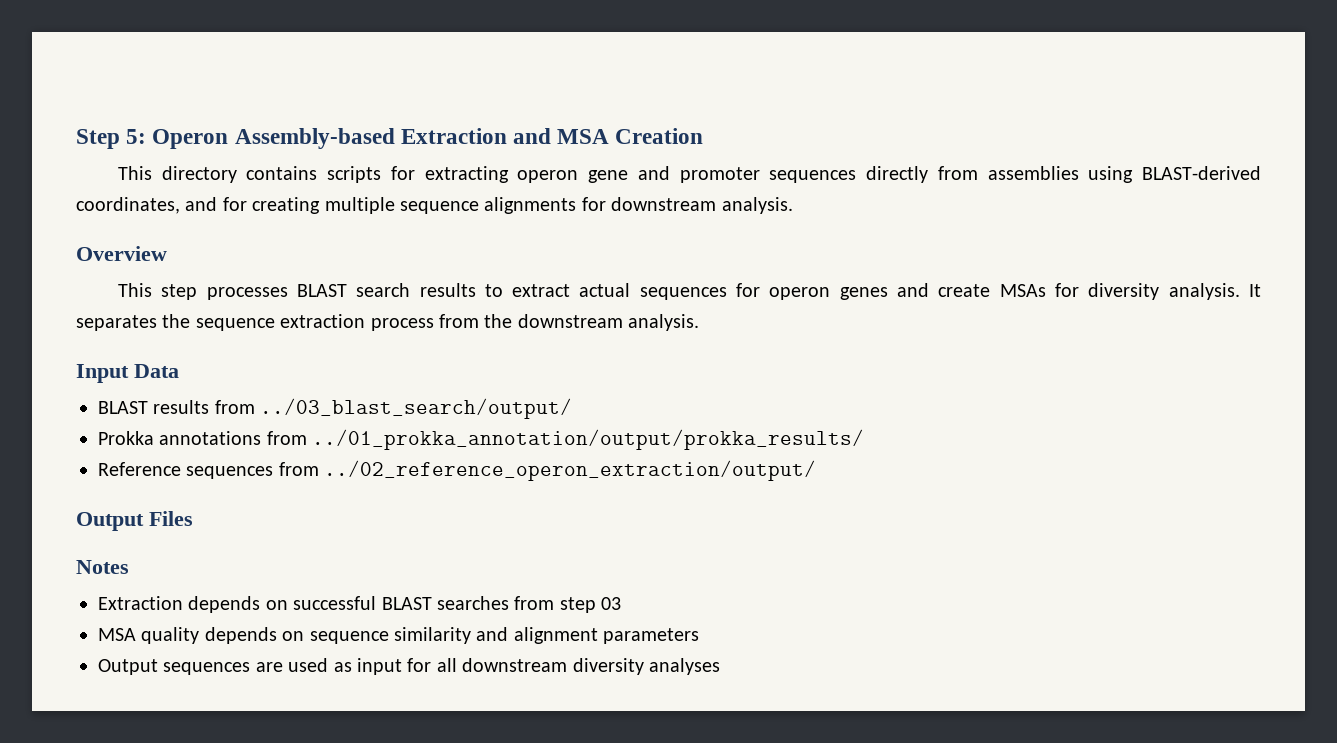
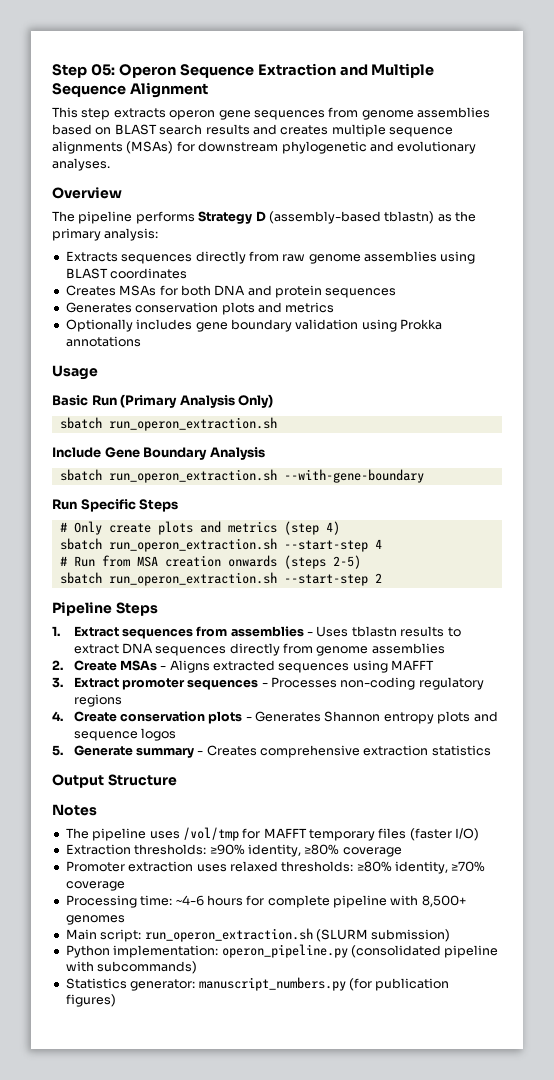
- Step 5: Operon Assembly-based Extraction and MSA Creation
- This directory contains scripts for extracting operon gene and promoter sequences directly from assemblies using BLAST-derived coordinates, and for creating multiple sequence alignments for downstream analysis.
+ Step 05: Operon Sequence Extraction and Multiple Sequence Alignment
+ This step extracts operon gene sequences from genome assemblies based on BLAST search results and creates multiple sequence alignments (MSAs) for downstream phylogenetic and evolutionary analyses.
  Overview
- This step processes BLAST search results to extract actual sequences for operon genes and create MSAs for diversity analysis. It separates the sequence extraction process from the downstream analysis.
- Input Data
- BLAST results from ../03_blast_search/output/
- Prokka annotations from ../01_prokka_annotation/output/prokka_results/
- Reference sequences from ../02_reference_operon_extraction/output/
- Output Files
+ The pipeline performs Strategy D (assembly-based tblastn) as the primary analysis:
+ Extracts sequences directly from raw genome assemblies using BLAST coordinates
+ Creates MSAs for both DNA and protein sequences
+ Generates conservation plots and metrics
+ Optionally includes gene boundary validation using Prokka annotations
+ Usage
+ Basic Run (Primary Analysis Only)
+ sbatch run_operon_extraction.sh
+ Include Gene Boundary Analysis
+ sbatch run_operon_extraction.sh --with-gene-boundary
+ Run Specific Steps
+ # Only create plots and metrics (step 4)
+ sbatch run_operon_extraction.sh --start-step 4
+ # Run from MSA creation onwards (steps 2-5)
+ sbatch run_operon_extraction.sh --start-step 2
+ Pipeline Steps
+ 1. Extract sequences from assemblies - Uses tblastn results to extract DNA sequences directly from genome assemblies
+ 2. Create MSAs - Aligns extracted sequences using MAFFT
+ 3. Extract promoter sequences - Processes non-coding regulatory regions
+ 4. Create conservation plots - Generates Shannon entropy plots and sequence logos
+ 5. Generate summary - Creates comprehensive extraction statistics
+ Output Structure
- Extraction depends on successful BLAST searches from step 03
- MSA quality depends on sequence similarity and alignment parameters
- Output sequences are used as input for all downstream diversity analyses
+ The pipeline uses /vol/tmp for MAFFT temporary files (faster I/O)
+ Extraction thresholds: ≥90% identity, ≥80% coverage
+ Promoter extraction uses relaxed thresholds: ≥80% identity, ≥70% coverage
+ Processing time: ~4-6 hours for complete pipeline with 8,500+ genomes
+ Main script: run_operon_extraction.sh (SLURM submission)
+ Python implementation: operon_pipeline.py (consolidated pipeline with subcommands)
+ Statistics generator: manuscript_numbers.py (for publication figures)

